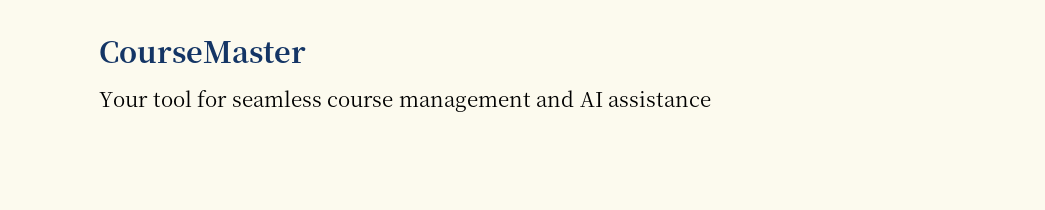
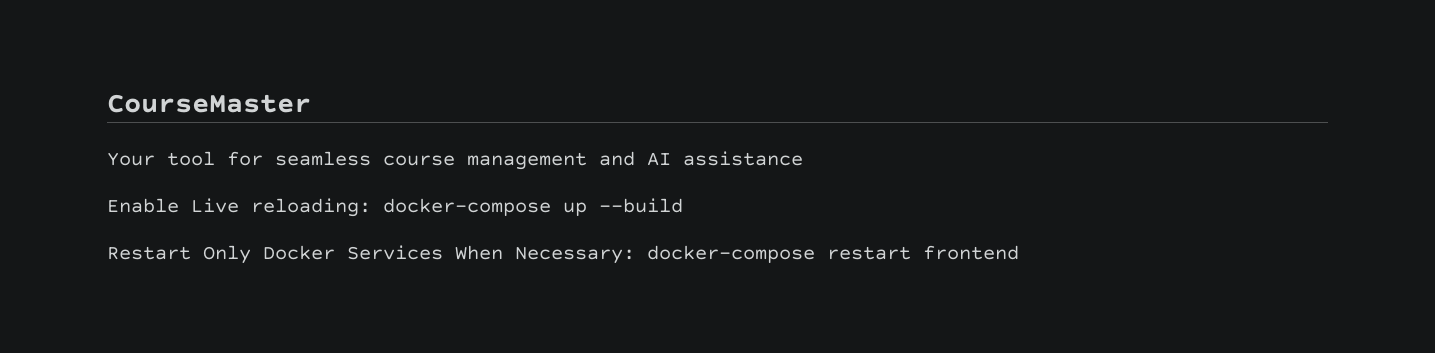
+ Enable Live reloading: docker-compose up --build
+ Restart Only Docker Services When Necessary: docker-compose restart frontend

